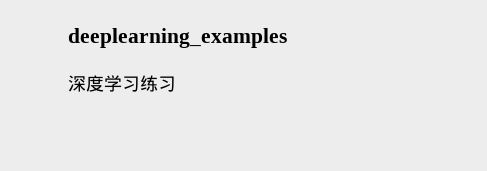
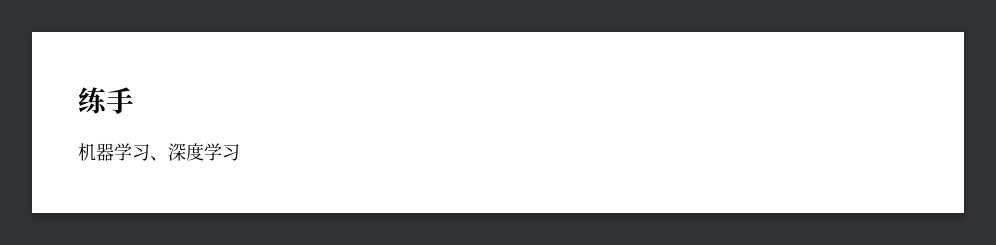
- deeplearning_examples
- 深度学习练习
+ 练手
+ 机器学习、深度学习

